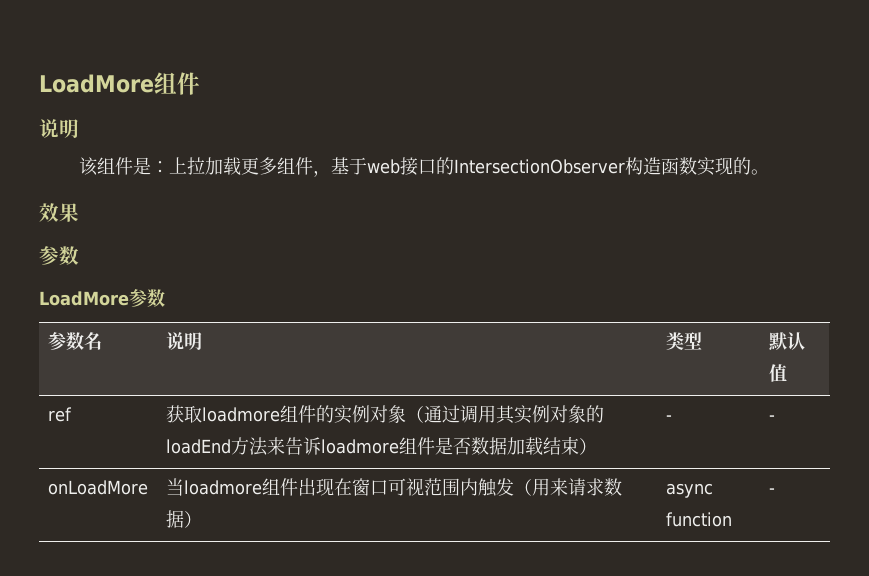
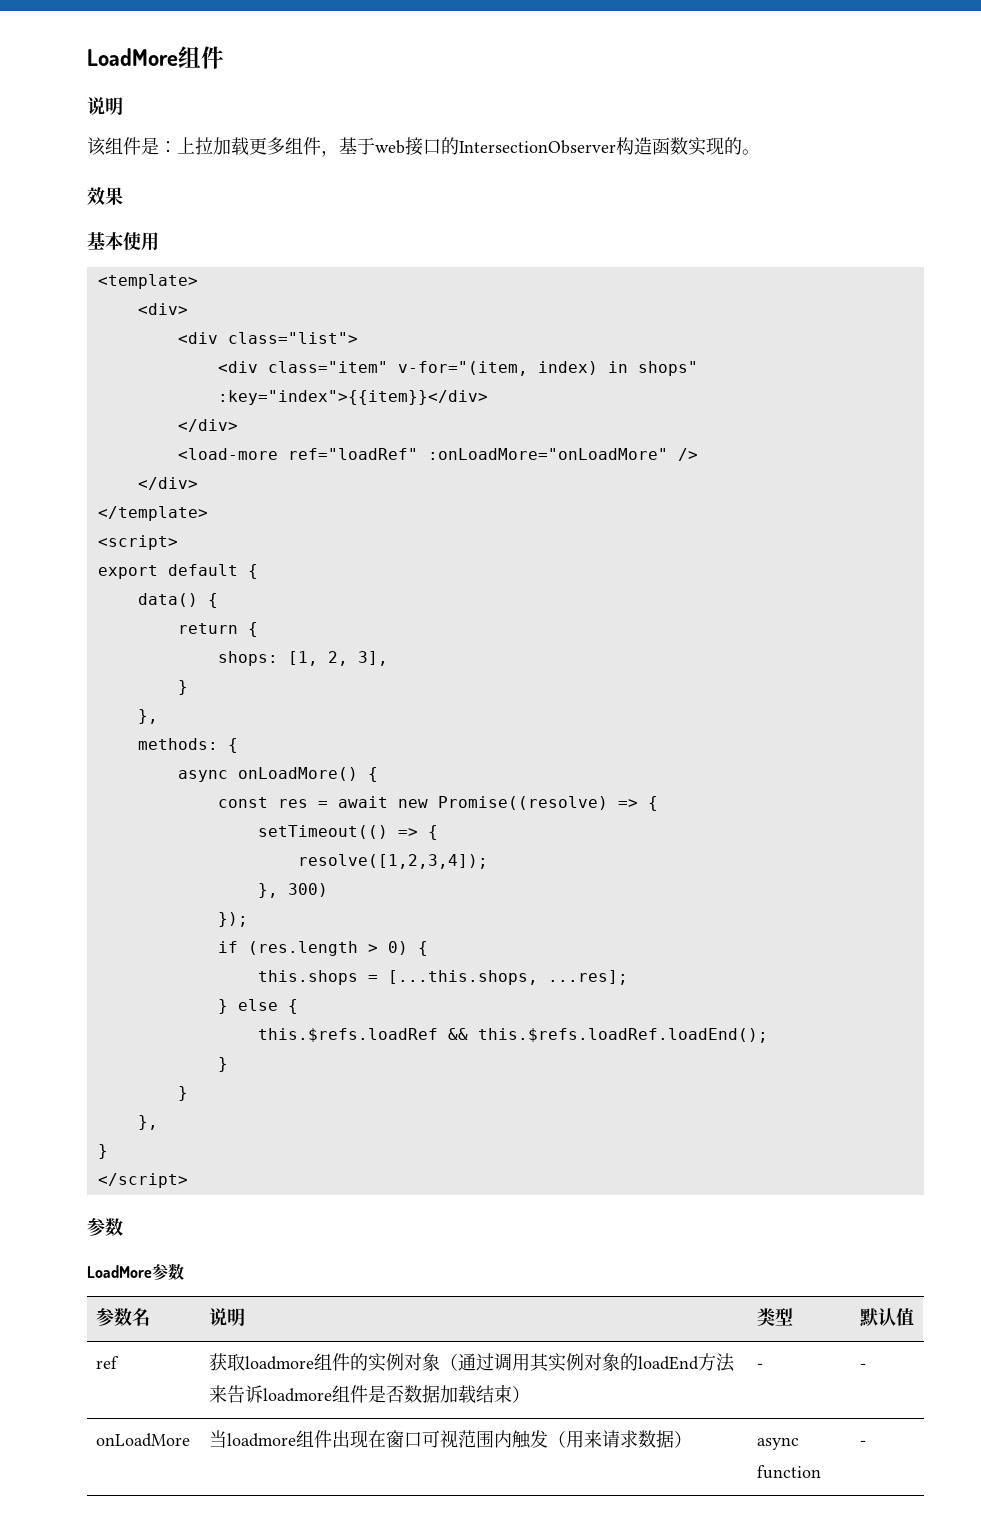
+ 基本使用
+ <template>
+ <div>
+ <div class="list">
+ <div class="item" v-for="(item, index) in shops" :key="index">{{item}}</div>
+ </div>
+ <load-more ref="loadRef" :onLoadMore="onLoadMore" />
+ </div>
+ </template>
+ <script>
+ export default {
+ data() {
+ return {
+ shops: [1, 2, 3],
+ }
+ },
+ methods: {
+ async onLoadMore() {
+ const res = await new Promise((resolve) => {
+ setTimeout(() => {
+ resolve([1,2,3,4]);
+ }, 300)
+ });
+ if (res.length > 0) {
+ this.shops = [...this.shops, ...res];
+ } else {
+ this.$refs.loadRef && this.$refs.loadRef.loadEnd();
+ }
+ }
+ },
+ }
+ </script>

